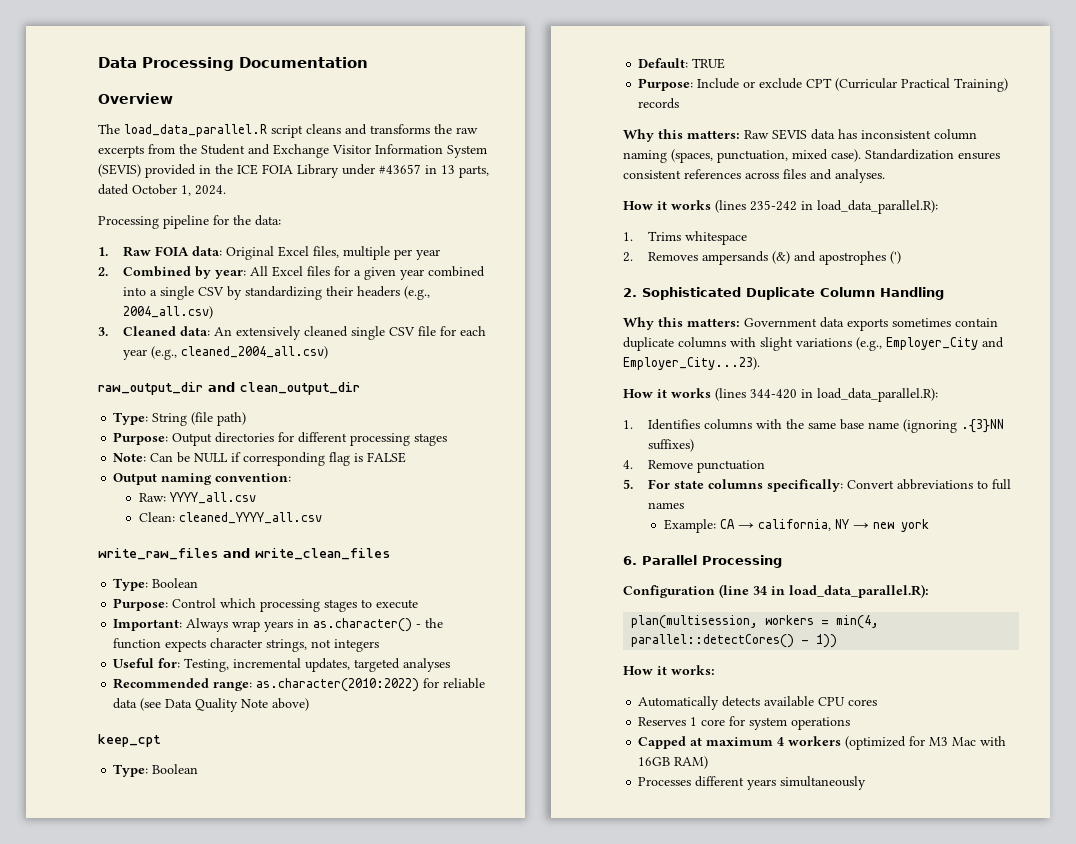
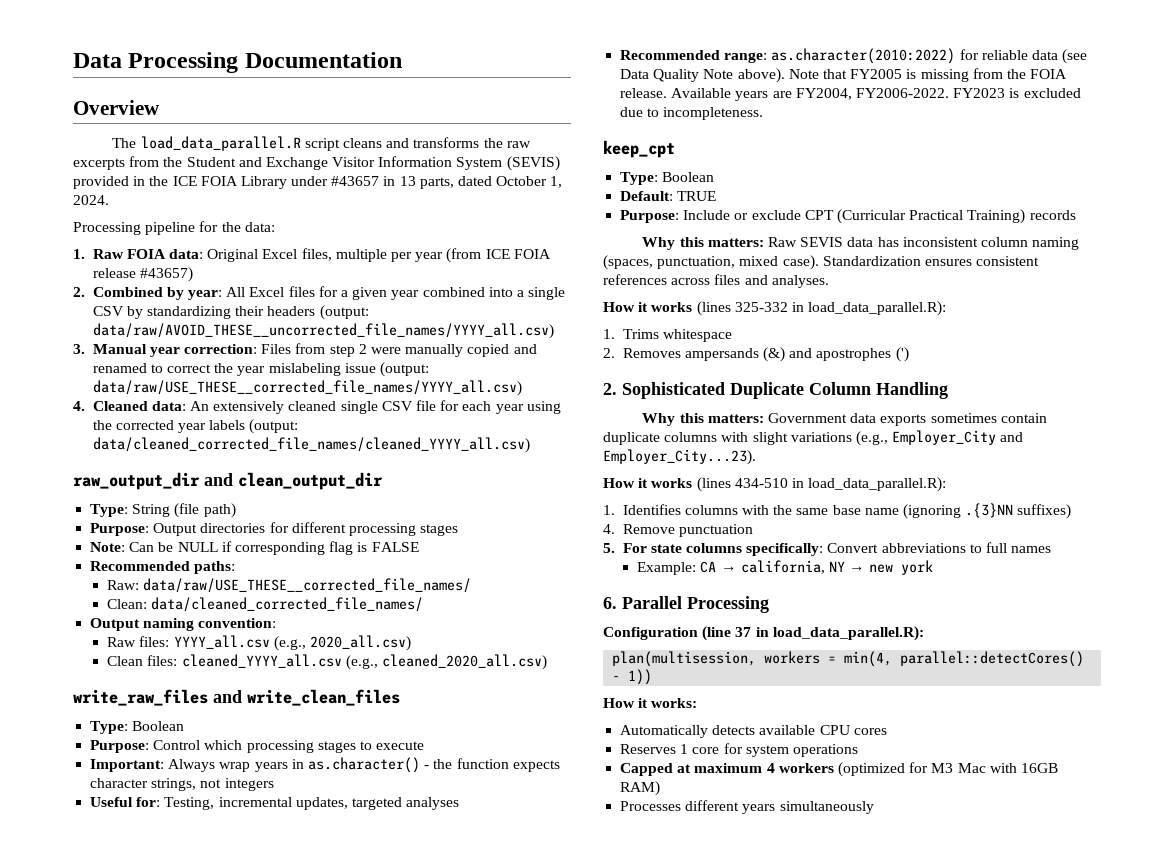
- 1. Raw FOIA data: Original Excel files, multiple per year
+ 1. Raw FOIA data: Original Excel files, multiple per year (from ICE FOIA release #43657)
- 2. Combined by year: All Excel files for a given year combined into a single CSV by standardizing their headers (e.g., 2004_all.csv)
- 3. Cleaned data: An extensively cleaned single CSV file for each year (e.g., cleaned_2004_all.csv)
+ 2. Combined by year: All Excel files for a given year combined into a single CSV by standardizing their headers (output: data/raw/AVOID_THESE__uncorrected_file_names/YYYY_all.csv)
+ 3. Manual year correction: Files from step 2 were manually copied and renamed to correct the year mislabeling issue (output: data/raw/USE_THESE__corrected_file_names/YYYY_all.csv)
+ 4. Cleaned data: An extensively cleaned single CSV file for each year using the corrected year labels (output: data/cleaned_corrected_file_names/cleaned_YYYY_all.csv)
+ Recommended paths:
+ Raw: data/raw/USE_THESE__corrected_file_names/
+ Clean: data/cleaned_corrected_file_names/
- Raw: YYYY_all.csv
- Clean: cleaned_YYYY_all.csv
+ Raw files: YYYY_all.csv (e.g., 2020_all.csv)
+ Clean files: cleaned_YYYY_all.csv (e.g., cleaned_2020_all.csv)
- Recommended range: as.character(2010:2022) for reliable data (see Data Quality Note above)
+ Recommended range: as.character(2010:2022) for reliable data (see Data Quality Note above). Note that FY2005 is missing from the FOIA release. Available years are FY2004, FY2006-2022. FY2023 is excluded due to incompleteness.
- How it works (lines 235-242 in load_data_parallel.R):
+ How it works (lines 325-332 in load_data_parallel.R):
- How it works (lines 344-420 in load_data_parallel.R):
+ How it works (lines 434-510 in load_data_parallel.R):
- Configuration (line 34 in load_data_parallel.R):
+ Configuration (line 37 in load_data_parallel.R):

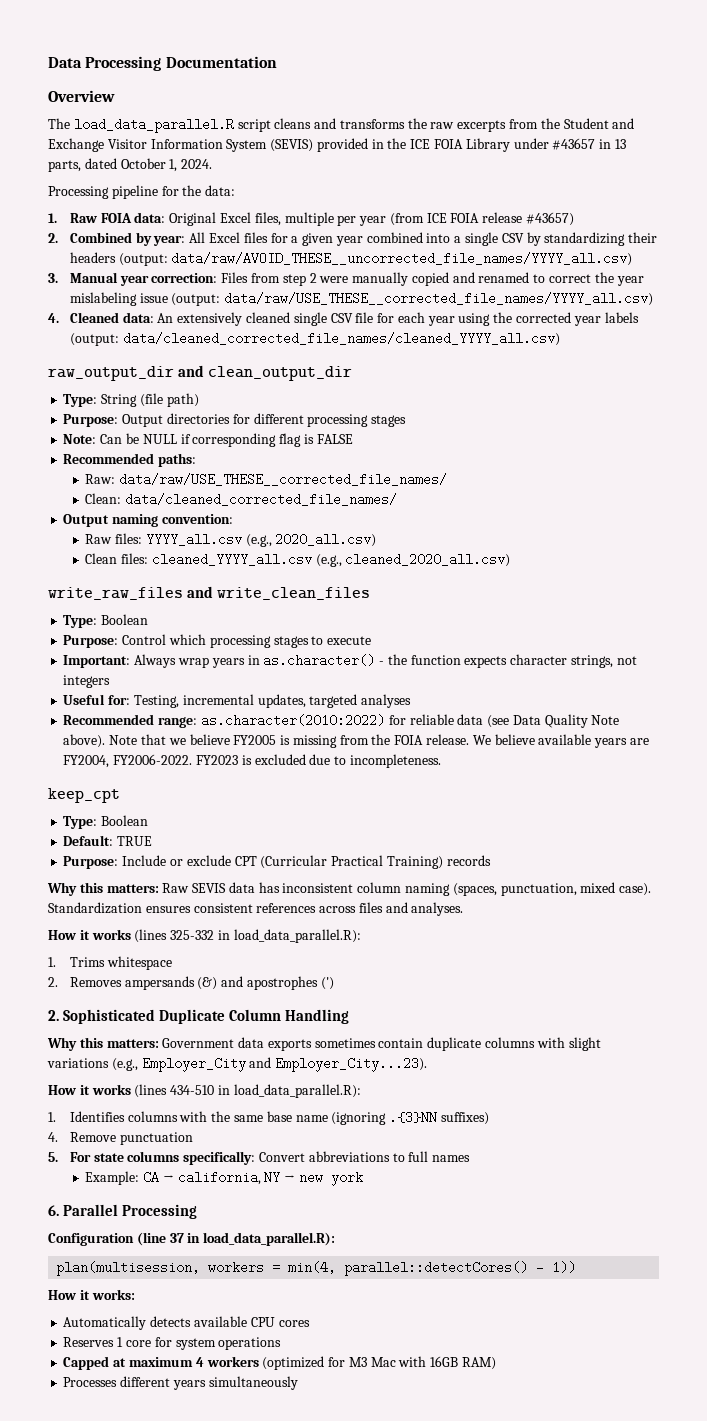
- Note that FY2005 is missing from the FOIA release.
+ Note that we believe FY2005 is missing from the FOIA release.
- Available years are FY2004, FY2006-2022.
+ We believe available years are FY2004, FY2006-2022.

